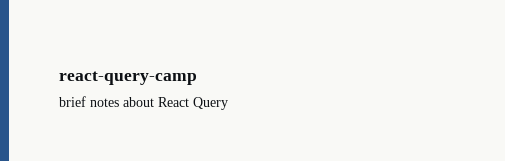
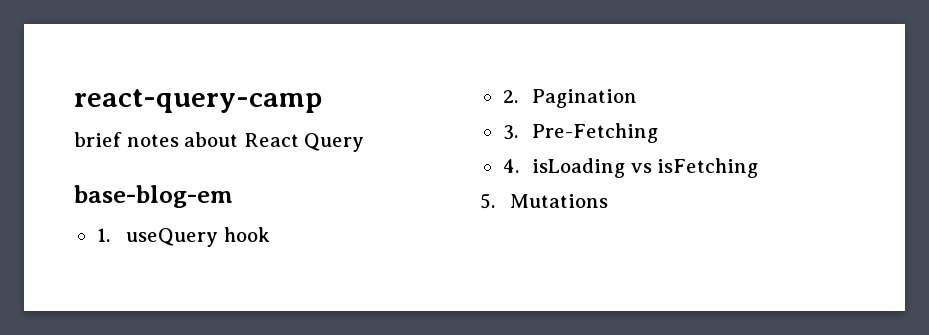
+ base-blog-em
+ 1. useQuery hook
+ 2. Pagination
+ 3. Pre-Fetching
+ 4. isLoading vs isFetching
+ 5. Mutations

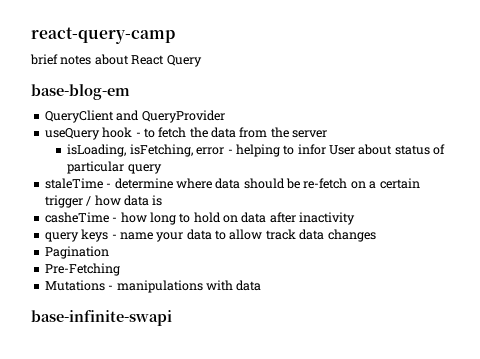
- 1. useQuery hook
- 2. Pagination
+ QueryClient and QueryProvider
+ useQuery hook - to fetch the data from the server
+ isLoading, isFetching, error - helping to infor User about status of particular query
+ staleTime - determine where data should be re-fetch on a certain trigger / how data is
+ casheTime - how long to hold on data after inactivity
+ query keys - name your data to allow track data changes
+ Pagination
- 3. Pre-Fetching
+ Pre-Fetching
- 4. isLoading vs isFetching
- 5. Mutations
+ Mutations - manipulations with data
+ base-infinite-swapi

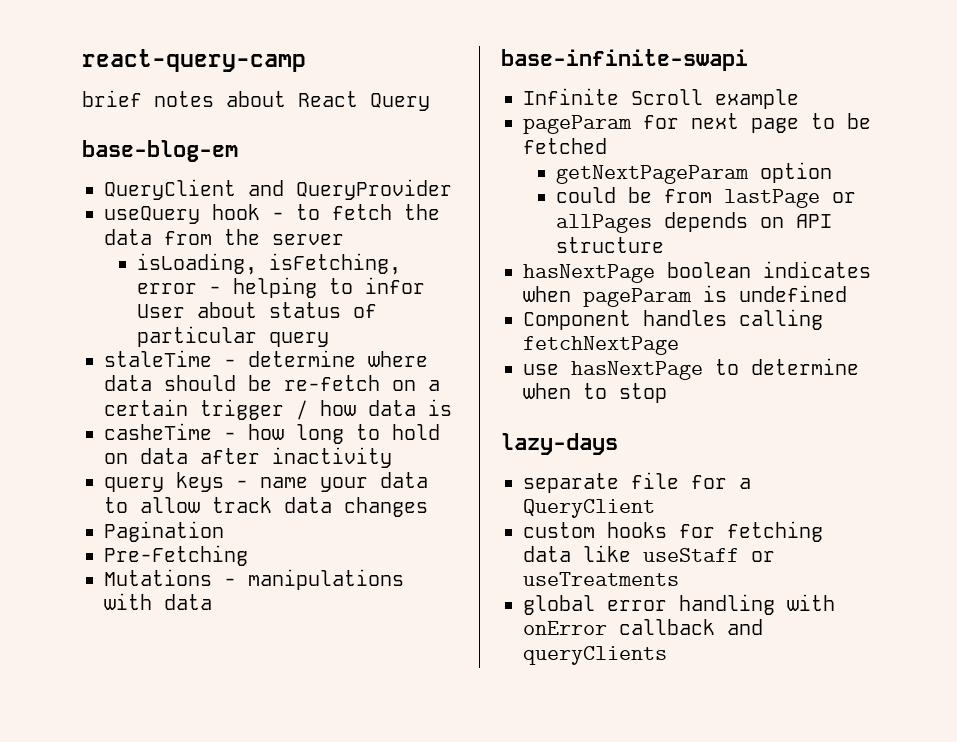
+ Infinite Scroll example
+ pageParam for next page to be fetched
+ getNextPageParam option
+ could be from lastPage or allPages depends on API structure
+ hasNextPage boolean indicates when pageParam is undefined
+ Component handles calling fetchNextPage
+ use hasNextPage to determine when to stop
+ lazy-days
+ separate file for a QueryClient
+ custom hooks for fetching data like useStaff or useTreatments
+ global error handling with onError callback and queryClients

